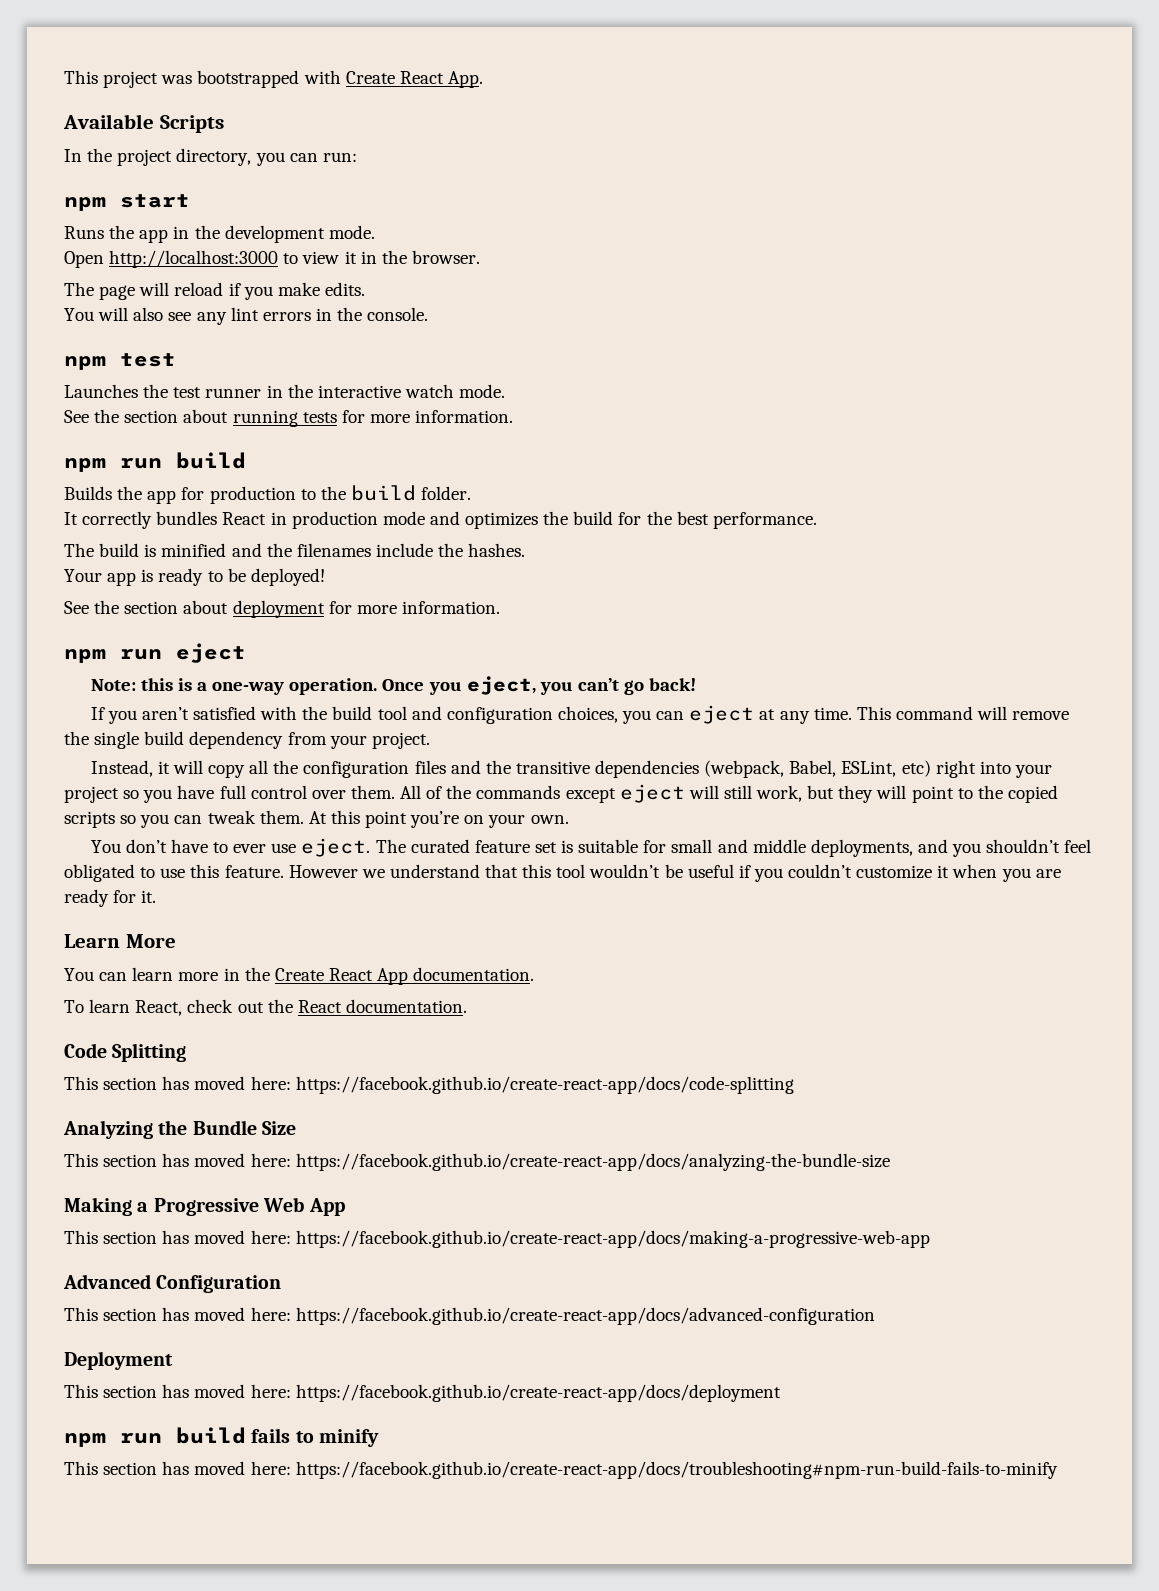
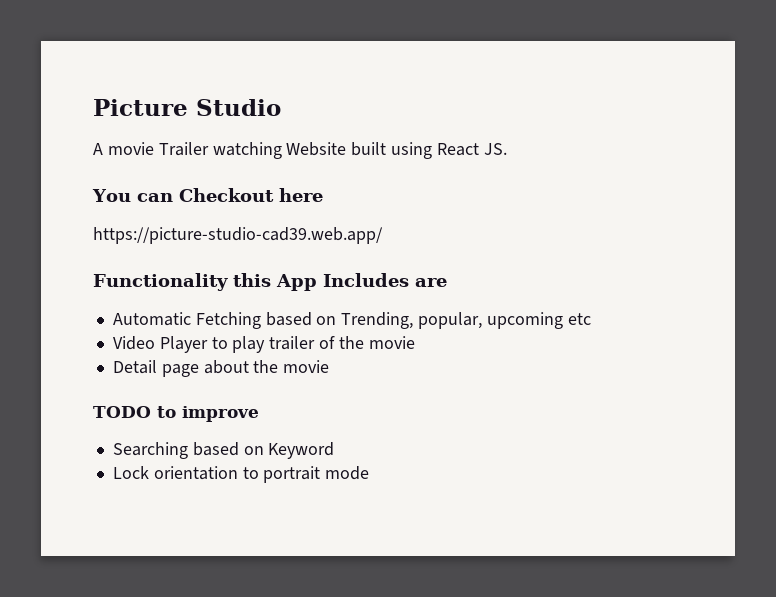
- This project was bootstrapped with Create React App.
- Available Scripts
- In the project directory, you can run:
- npm start
- Runs the app in the development mode.
- Open http://localhost:3000 to view it in the browser.
- The page will reload if you make edits.
- You will also see any lint errors in the console.
- npm test
- Launches the test runner in the interactive watch mode.
- See the section about running tests for more information.
- npm run build
- Builds the app for production to the build folder.
- It correctly bundles React in production mode and optimizes the build for the best performance.
- The build is minified and the filenames include the hashes.
- Your app is ready to be deployed!
- See the section about deployment for more information.
- npm run eject
- Note: this is a one-way operation. Once you eject, you can’t go back!
- If you aren’t satisfied with the build tool and configuration choices, you can eject at any time. This command will remove the single build dependency from your project.
- Instead, it will copy all the configuration files and the transitive dependencies (webpack, Babel, ESLint, etc) right into your project so you have full control over them. All of the commands except eject will still work, but they will point to the copied scripts so you can tweak them. At this point you’re on your own.
- You don’t have to ever use eject. The curated feature set is suitable for small and middle deployments, and you shouldn’t feel obligated to use this feature. However we understand that this tool wouldn’t be useful if you couldn’t customize it when you are ready for it.
- Learn More
- You can learn more in the Create React App documentation.
- To learn React, check out the React documentation.
- Code Splitting
- This section has moved here: https://facebook.github.io/create-react-app/docs/code-splitting
- Analyzing the Bundle Size
- This section has moved here: https://facebook.github.io/create-react-app/docs/analyzing-the-bundle-size
- Making a Progressive Web App
- This section has moved here: https://facebook.github.io/create-react-app/docs/making-a-progressive-web-app
- Advanced Configuration
- This section has moved here: https://facebook.github.io/create-react-app/docs/advanced-configuration
- Deployment
- This section has moved here: https://facebook.github.io/create-react-app/docs/deployment
- npm run build fails to minify
- This section has moved here: https://facebook.github.io/create-react-app/docs/troubleshooting#npm-run-build-fails-to-minify
+ Picture Studio
+ A movie Trailer watching Website built using React JS.
+ You can Checkout here
+ https://picture-studio-cad39.web.app/
+ Functionality this App Includes are
+ Automatic Fetching based on Trending, popular, upcoming etc
+ Video Player to play trailer of the movie
+ Detail page about the movie
+ TODO to improve
+ Searching based on Keyword
+ Lock orientation to portrait mode

